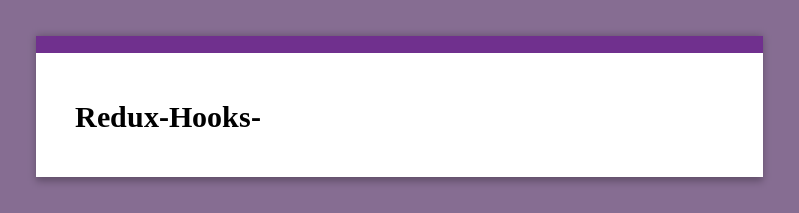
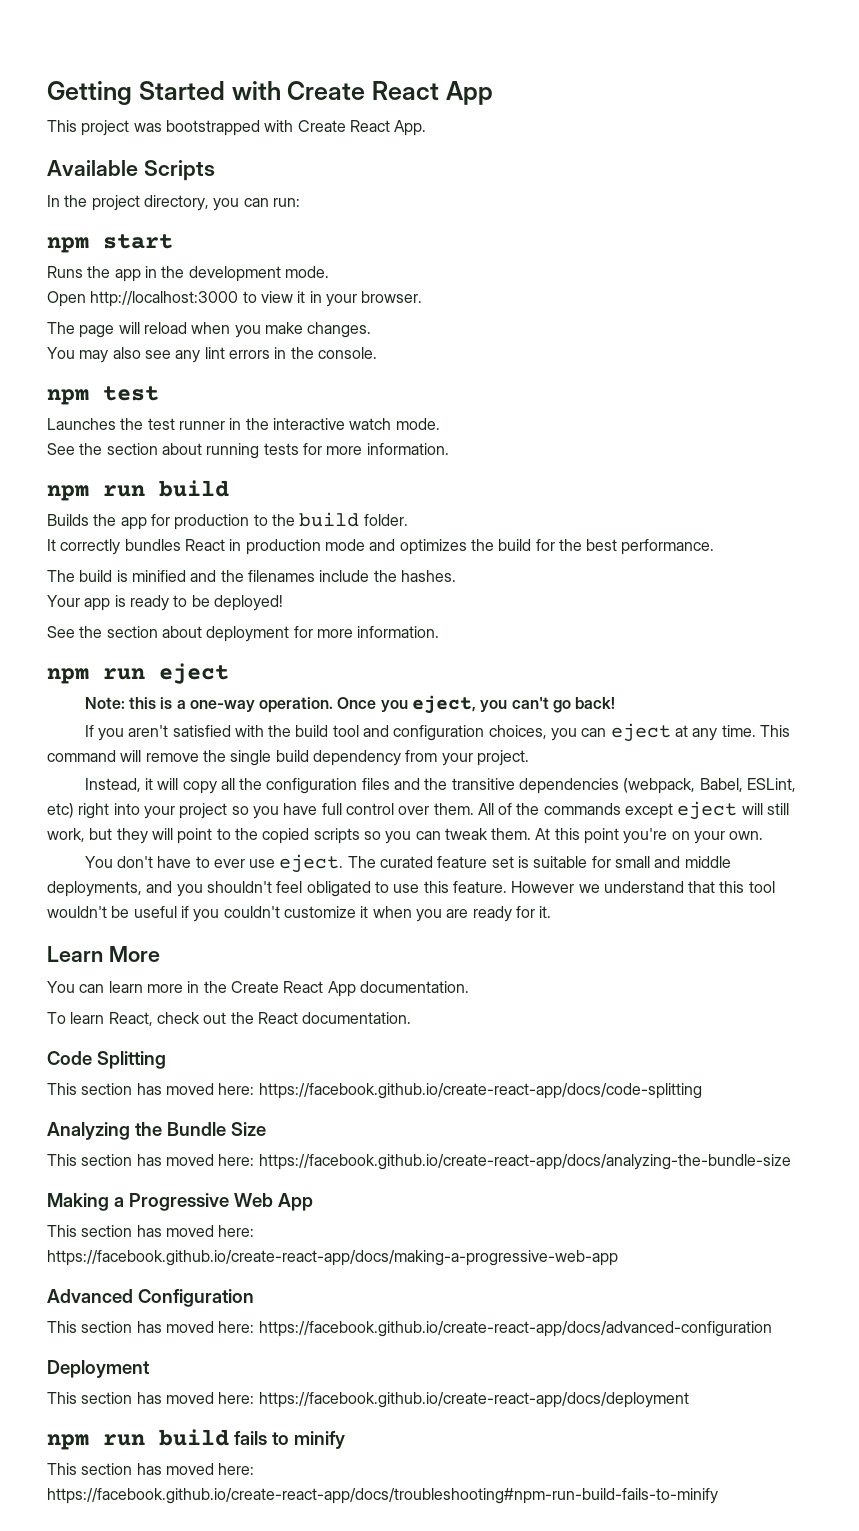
- Redux-Hooks-
+ Getting Started with Create React App
+ This project was bootstrapped with Create React App.
+ Available Scripts
+ In the project directory, you can run:
+ npm start
+ Runs the app in the development mode.
+ Open http://localhost:3000 to view it in your browser.
+ The page will reload when you make changes.
+ You may also see any lint errors in the console.
+ npm test
+ Launches the test runner in the interactive watch mode.
+ See the section about running tests for more information.
+ npm run build
+ Builds the app for production to the build folder.
+ It correctly bundles React in production mode and optimizes the build for the best performance.
+ The build is minified and the filenames include the hashes.
+ Your app is ready to be deployed!
+ See the section about deployment for more information.
+ npm run eject
+ Note: this is a one-way operation. Once you eject, you can't go back!
+ If you aren't satisfied with the build tool and configuration choices, you can eject at any time. This command will remove the single build dependency from your project.
+ Instead, it will copy all the configuration files and the transitive dependencies (webpack, Babel, ESLint, etc) right into your project so you have full control over them. All of the commands except eject will still work, but they will point to the copied scripts so you can tweak them. At this point you're on your own.
+ You don't have to ever use eject. The curated feature set is suitable for small and middle deployments, and you shouldn't feel obligated to use this feature. However we understand that this tool wouldn't be useful if you couldn't customize it when you are ready for it.
+ Learn More
+ You can learn more in the Create React App documentation.
+ To learn React, check out the React documentation.
+ Code Splitting
+ This section has moved here: https://facebook.github.io/create-react-app/docs/code-splitting
+ Analyzing the Bundle Size
+ This section has moved here: https://facebook.github.io/create-react-app/docs/analyzing-the-bundle-size
+ Making a Progressive Web App
+ This section has moved here: https://facebook.github.io/create-react-app/docs/making-a-progressive-web-app
+ Advanced Configuration
+ This section has moved here: https://facebook.github.io/create-react-app/docs/advanced-configuration
+ Deployment
+ This section has moved here: https://facebook.github.io/create-react-app/docs/deployment
+ npm run build fails to minify
+ This section has moved here: https://facebook.github.io/create-react-app/docs/troubleshooting#npm-run-build-fails-to-minify

